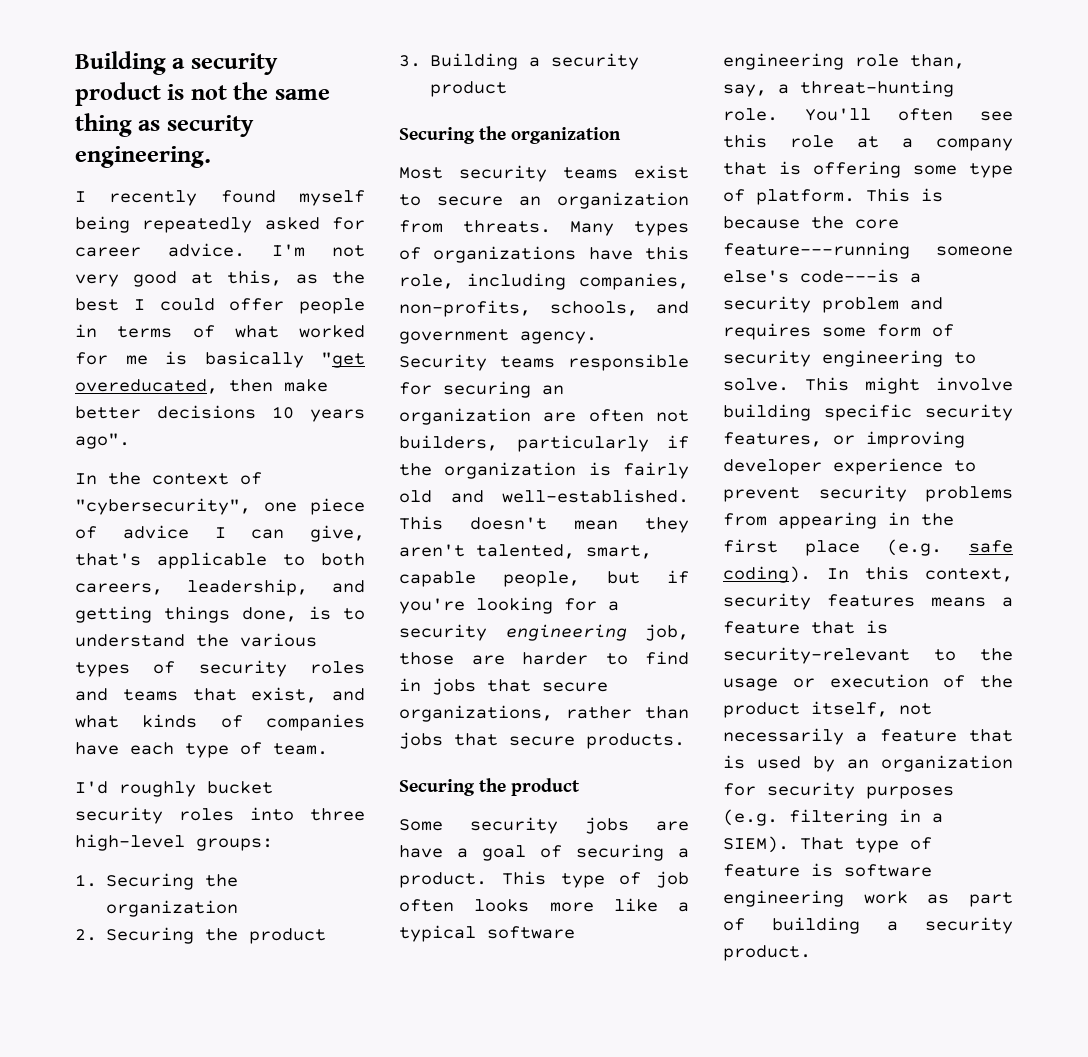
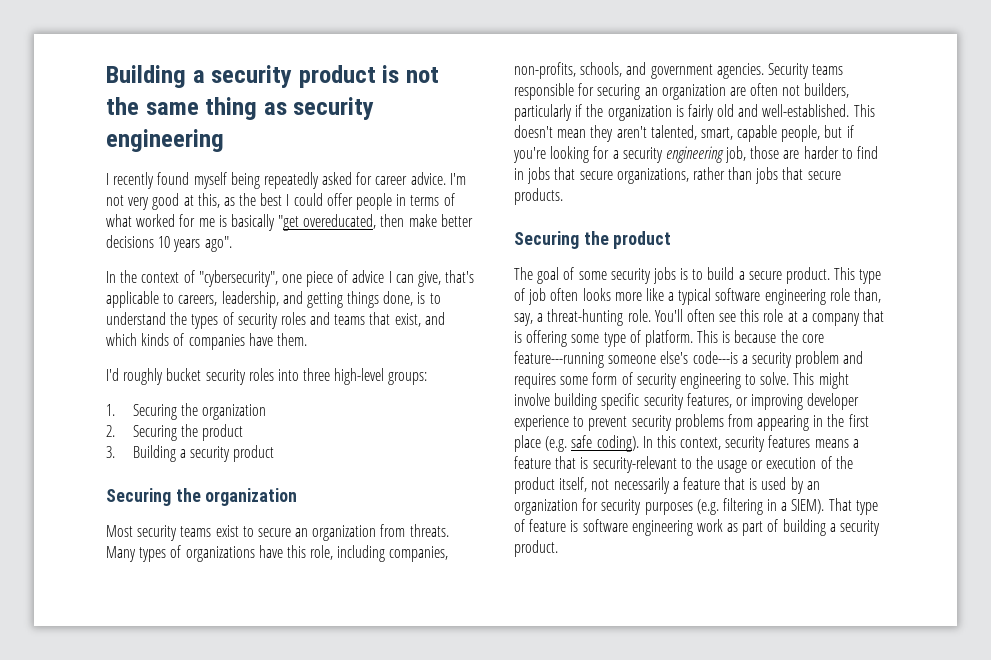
- Building a security product is not the same thing as security engineering.
+ Building a security product is not the same thing as security engineering
- In the context of "cybersecurity", one piece of advice I can give, that's applicable to both careers, leadership, and getting things done, is to understand the various types of security roles and teams that exist, and what kinds of companies have each type of team.
+ In the context of "cybersecurity", one piece of advice I can give, that's applicable to careers, leadership, and getting things done, is to understand the types of security roles and teams that exist, and which kinds of companies have them.
- Many types of organizations have this role, including companies, non-profits, schools, and government agency.
+ Many types of organizations have this role, including companies, non-profits, schools, and government agencies.
- Some security jobs are have a goal of securing a product.
+ The goal of some security jobs is to build a secure product.

